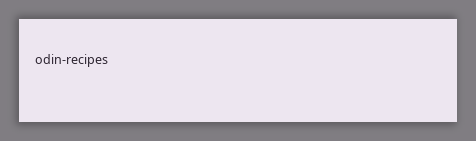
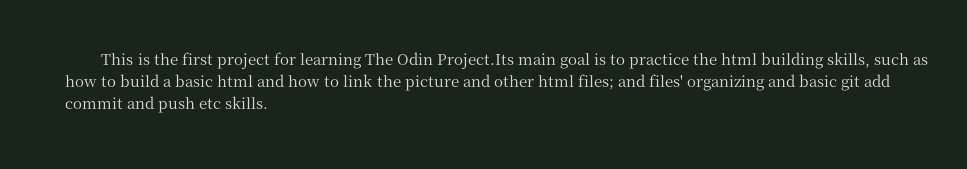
- odin-recipes
+ This is the first project for learning The Odin Project.Its main goal is to practice the html building skills, such as how to build a basic html and how to link the picture and other html files; and files' organizing and basic git add commit and push etc skills.

